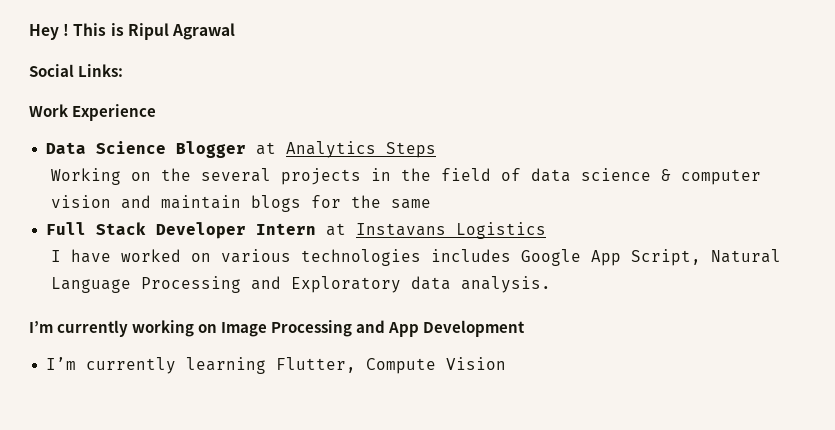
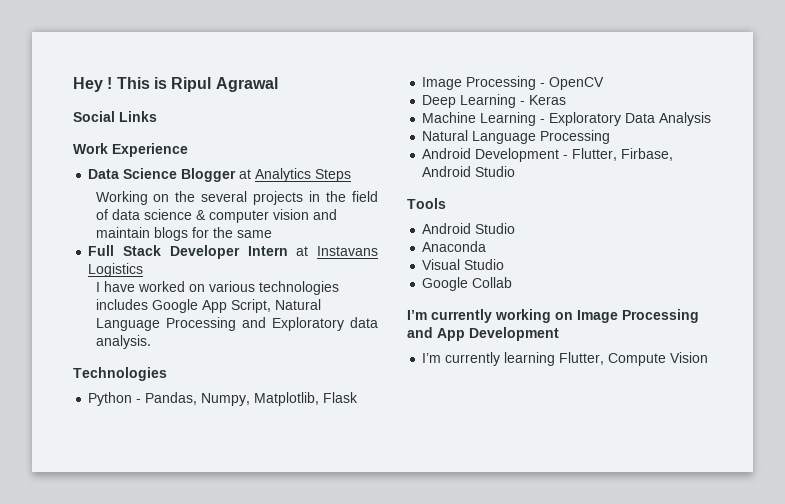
- Social Links:
+ Social Links
+ Technologies
+ Python - Pandas, Numpy, Matplotlib, Flask
+ Image Processing - OpenCV
+ Deep Learning - Keras
+ Machine Learning - Exploratory Data Analysis
+ Natural Language Processing
+ Android Development - Flutter, Firbase, Android Studio
+ Tools
+ Android Studio
+ Anaconda
+ Visual Studio
+ Google Collab

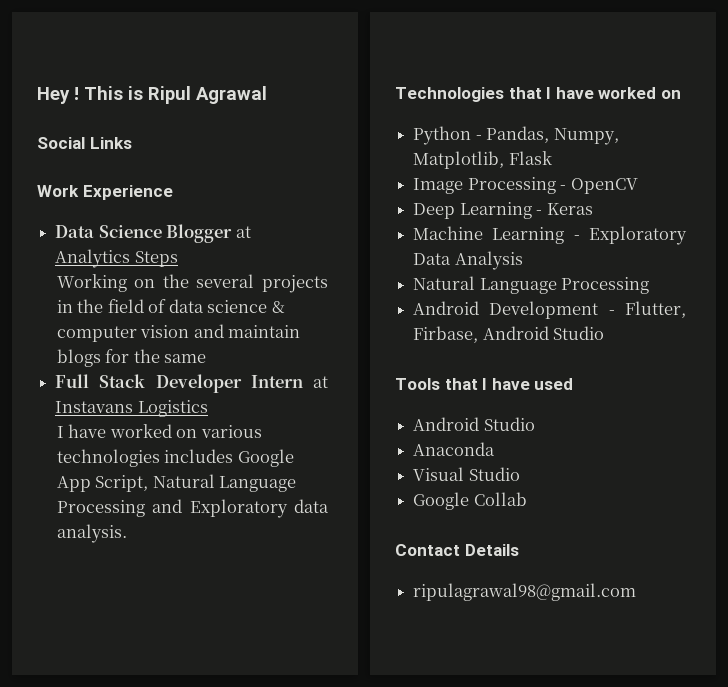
- Technologies
+ Technologies that I have worked on
- Tools
+ Tools that I have used
- I’m currently working on Image Processing and App Development
- I’m currently learning Flutter, Compute Vision
+ Contact Details
+ ripulagrawal98@gmail.com

